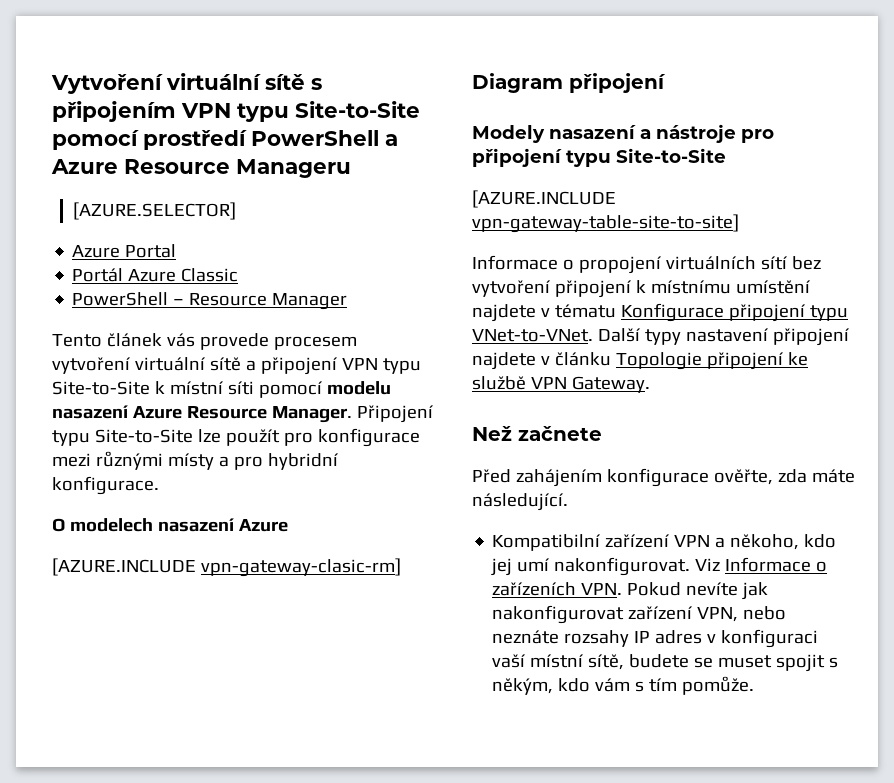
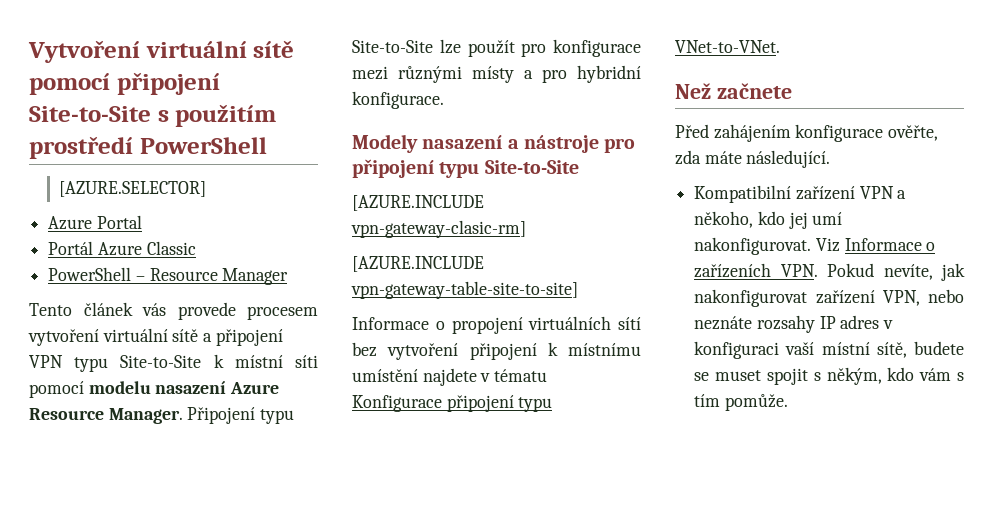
- Vytvoření virtuální sítě s připojením VPN typu Site-to-Site pomocí prostředí PowerShell a Azure Resource Manageru
+ Vytvoření virtuální sítě pomocí připojení Site-to-Site s použitím prostředí PowerShell
- O modelech nasazení Azure
- [AZURE.INCLUDE vpn-gateway-clasic-rm]
- Diagram připojení
+ [AZURE.INCLUDE vpn-gateway-clasic-rm]
- Další typy nastavení připojení najdete v článku Topologie připojení ke službě VPN Gateway.
- Viz Informace o zařízeních VPN. Pokud nevíte jak nakonfigurovat zařízení VPN, nebo neznáte rozsahy IP adres v konfiguraci vaší místní sítě, budete se muset spojit s někým, kdo vám s tím pomůže.
+ Viz Informace o zařízeních VPN. Pokud nevíte, jak nakonfigurovat zařízení VPN, nebo neznáte rozsahy IP adres v konfiguraci vaší místní sítě, budete se muset spojit s někým, kdo vám s tím pomůže.

